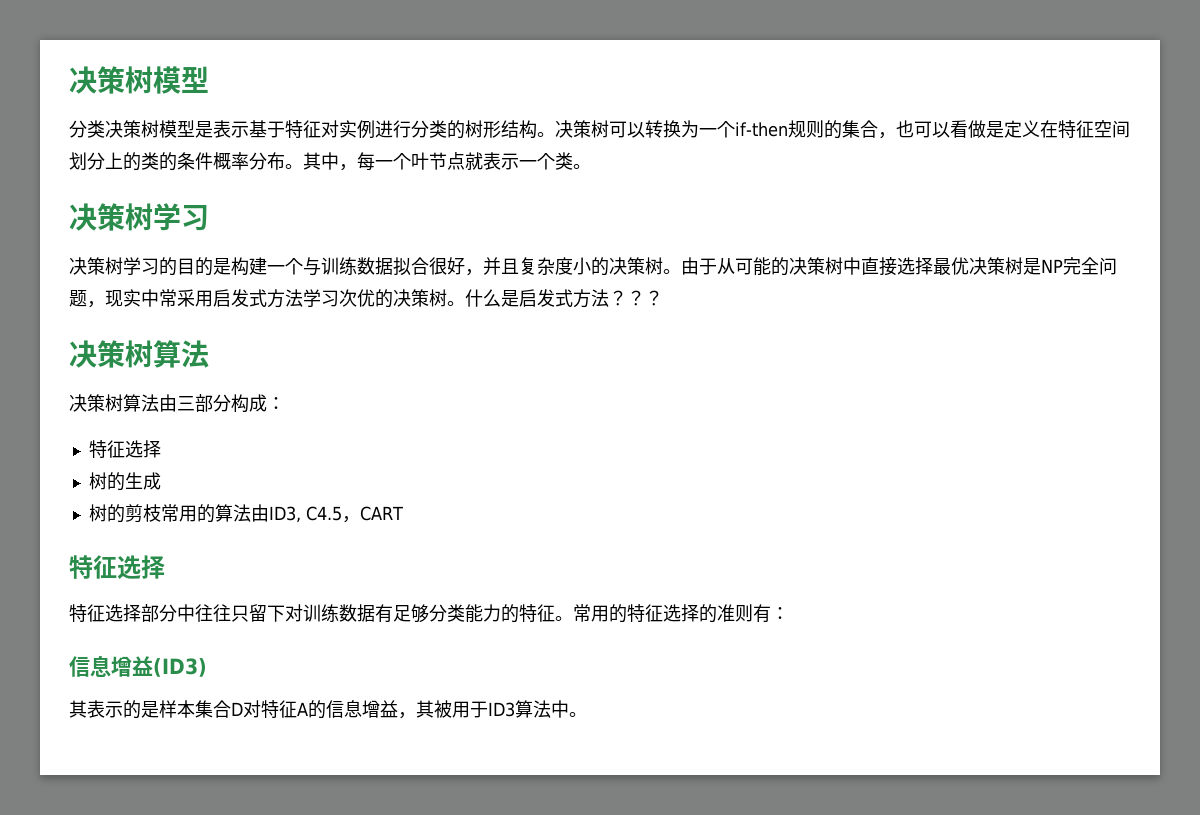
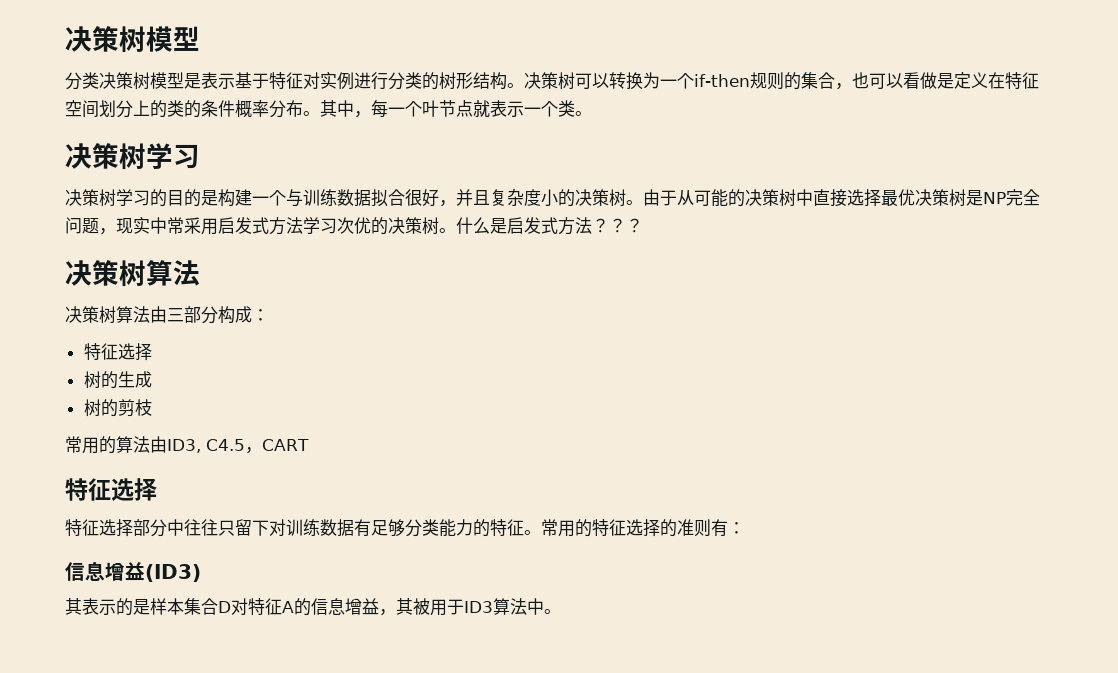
- 树的剪枝常用的算法由ID3, C4.5，CART
+ 树的剪枝
+ 常用的算法由ID3, C4.5，CART

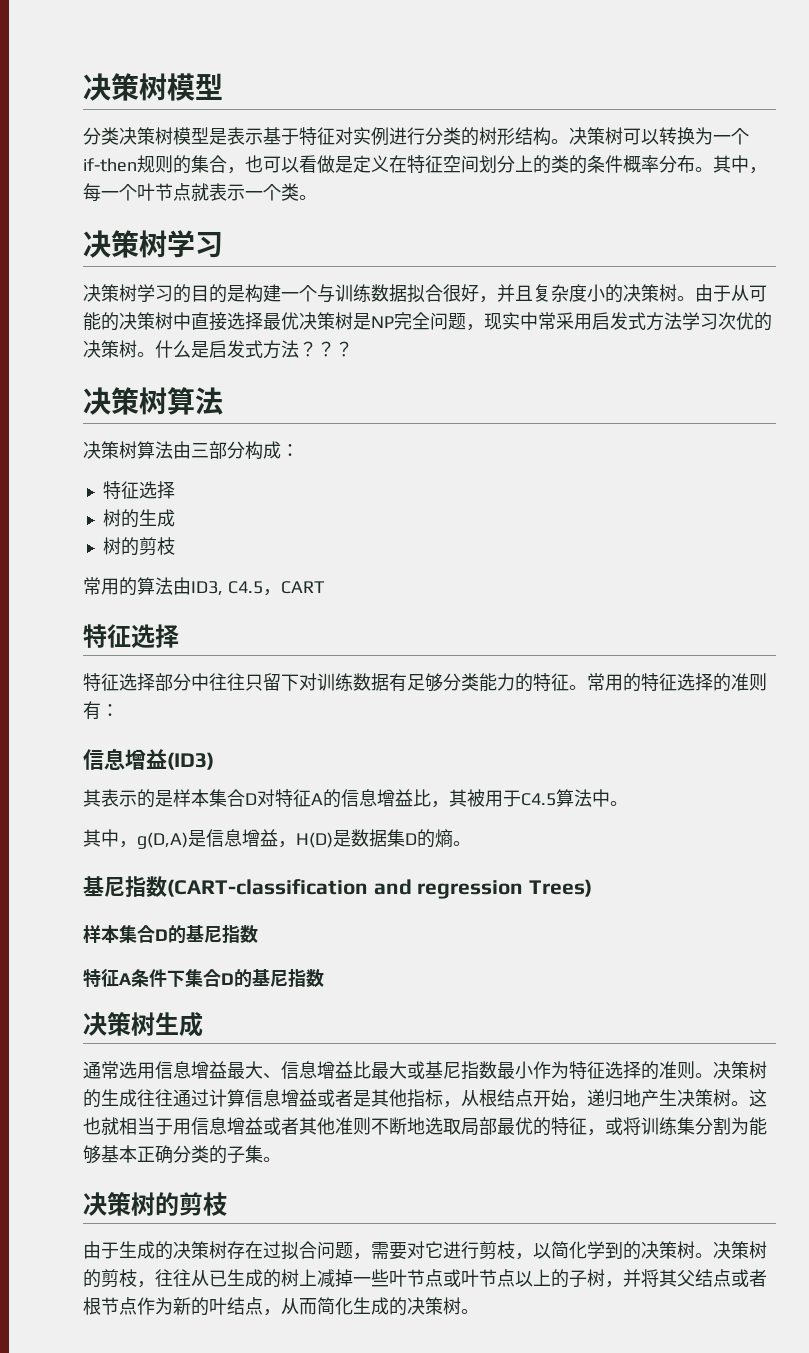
- 其表示的是样本集合D对特征A的信息增益，其被用于ID3算法中。
+ 其表示的是样本集合D对特征A的信息增益比，其被用于C4.5算法中。
+ 其中，g(D,A)是信息增益，H(D)是数据集D的熵。
+ 基尼指数(CART-classification and regression Trees)
+ 样本集合D的基尼指数
+ 特征A条件下集合D的基尼指数
+ 决策树生成
+ 通常选用信息增益最大、信息增益比最大或基尼指数最小作为特征选择的准则。决策树的生成往往通过计算信息增益或者是其他指标，从根结点开始，递归地产生决策树。这也就相当于用信息增益或者其他准则不断地选取局部最优的特征，或将训练集分割为能够基本正确分类的子集。
+ 决策树的剪枝
+ 由于生成的决策树存在过拟合问题，需要对它进行剪枝，以简化学到的决策树。决策树的剪枝，往往从已生成的树上减掉一些叶节点或叶节点以上的子树，并将其父结点或者根节点作为新的叶结点，从而简化生成的决策树。

